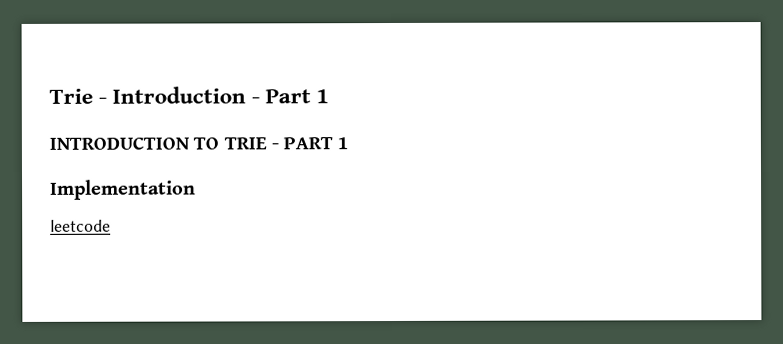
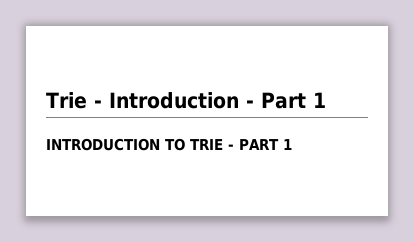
- Implementation
- leetcode

